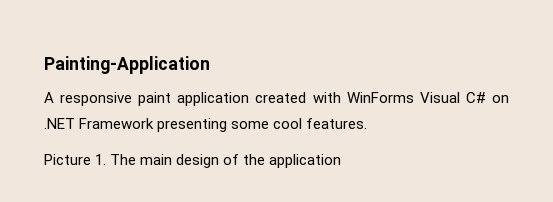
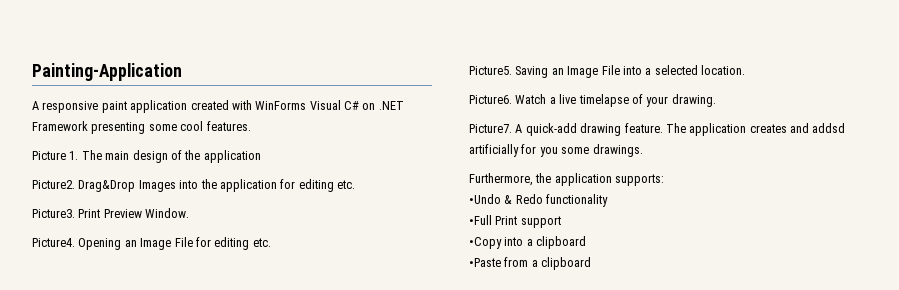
+ Picture2. Drag&Drop Images into the application for editing etc.
+ Picture3. Print Preview Window.
+ Picture4. Opening an Image File for editing etc.
+ Picture5. Saving an Image File into a selected location.
+ Picture6. Watch a live timelapse of your drawing.
+ Picture7. A quick-add drawing feature. The application creates and addsd artificially for you some drawings.
+ Furthermore, the application supports:
+ •Undo & Redo functionality
+ •Full Print support
+ •Copy into a clipboard
+ •Paste from a clipboard

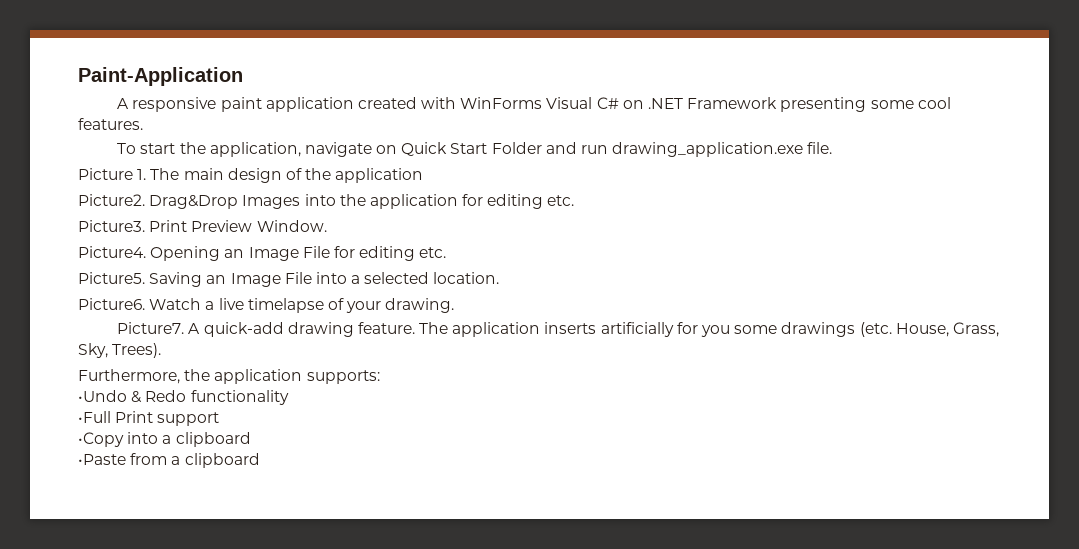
- Painting-Application
+ Paint-Application
+ To start the application, navigate on Quick Start Folder and run drawing_application.exe file.
- The application creates and addsd artificially for you some drawings.
+ The application inserts artificially for you some drawings (etc. House, Grass, Sky, Trees).

